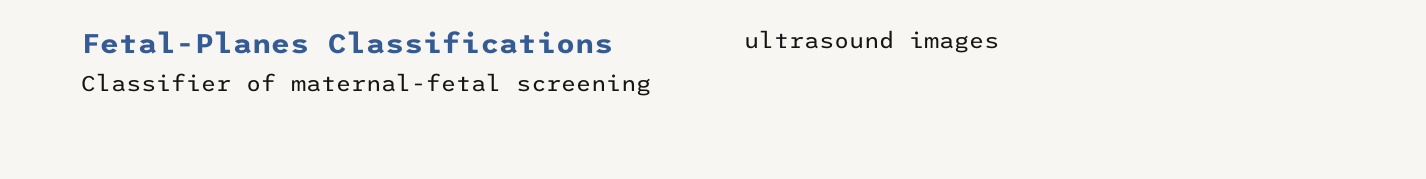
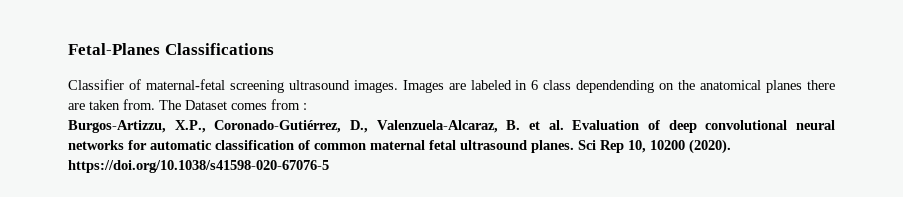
- Classifier of maternal-fetal screening ultrasound images
+ Classifier of maternal-fetal screening ultrasound images. Images are labeled in 6 class dependending on the anatomical planes there are taken from. The Dataset comes from :
+ Burgos-Artizzu, X.P., Coronado-Gutiérrez, D., Valenzuela-Alcaraz, B. et al. Evaluation of deep convolutional neural networks for automatic classification of common maternal fetal ultrasound planes. Sci Rep 10, 10200 (2020). https://doi.org/10.1038/s41598-020-67076-5

